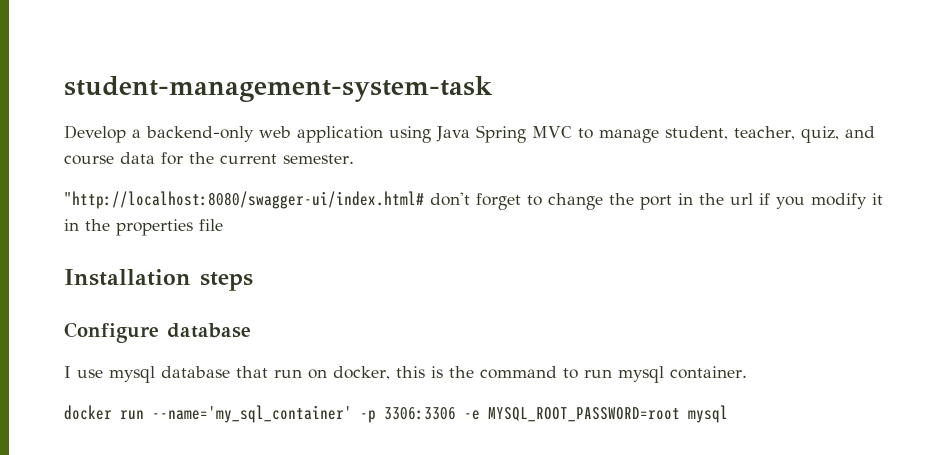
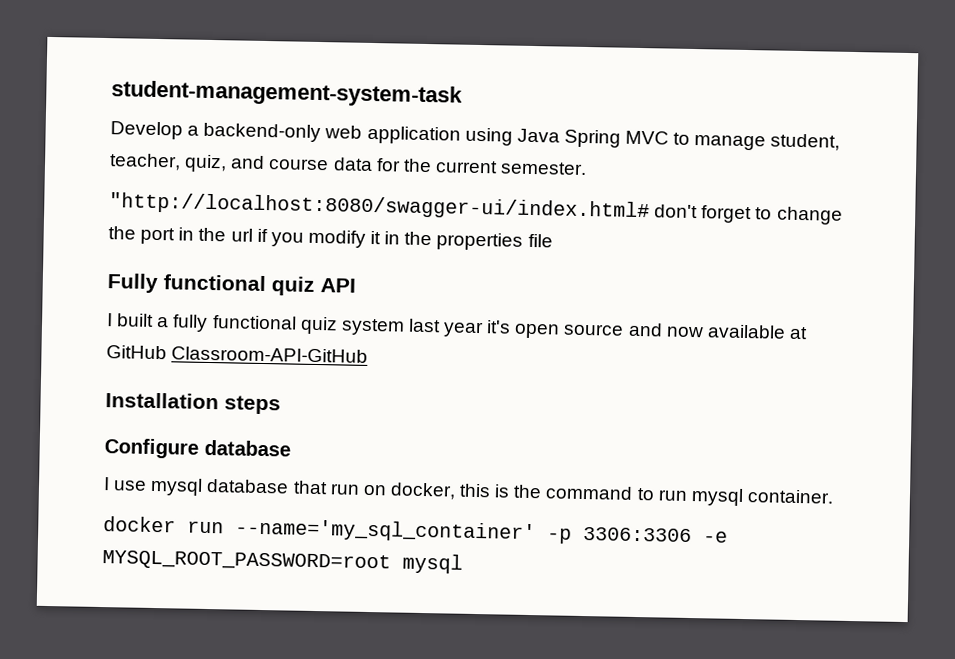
+ Fully functional quiz API
+ I built a fully functional quiz system last year it's open source and now available at GitHub Classroom-API-GitHub

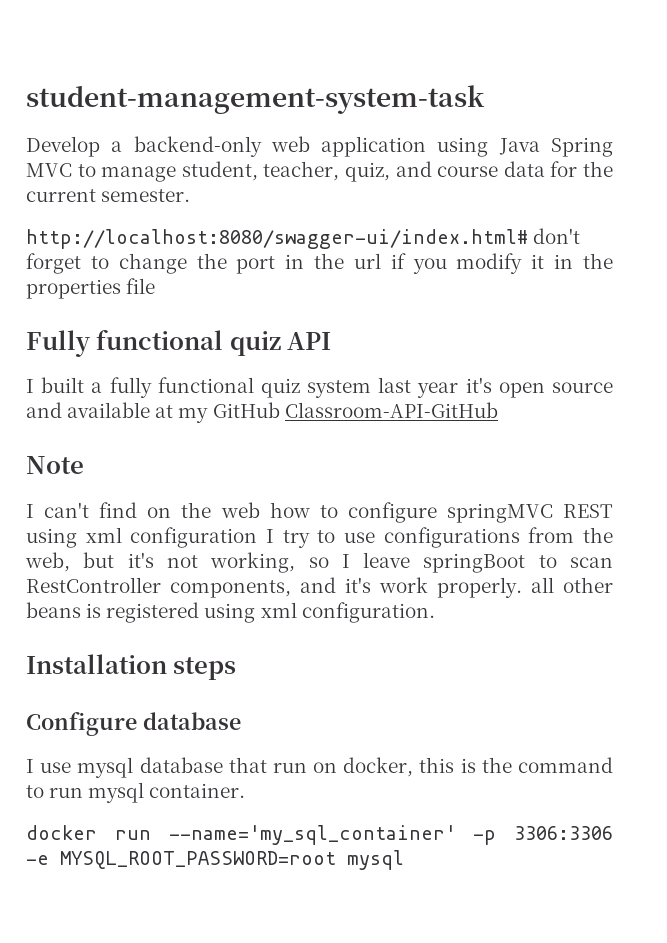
- "http://localhost:8080/swagger-ui/index.html# don't forget to change the port in the url if you modify it in the properties file
+ http://localhost:8080/swagger-ui/index.html# don't forget to change the port in the url if you modify it in the properties file
- I built a fully functional quiz system last year it's open source and now available at GitHub Classroom-API-GitHub
+ I built a fully functional quiz system last year it's open source and available at my GitHub Classroom-API-GitHub
+ Note
+ I can't find on the web how to configure springMVC REST using xml configuration I try to use configurations from the web, but it's not working, so I leave springBoot to scan RestController components, and it's work properly. all other beans is registered using xml configuration.

